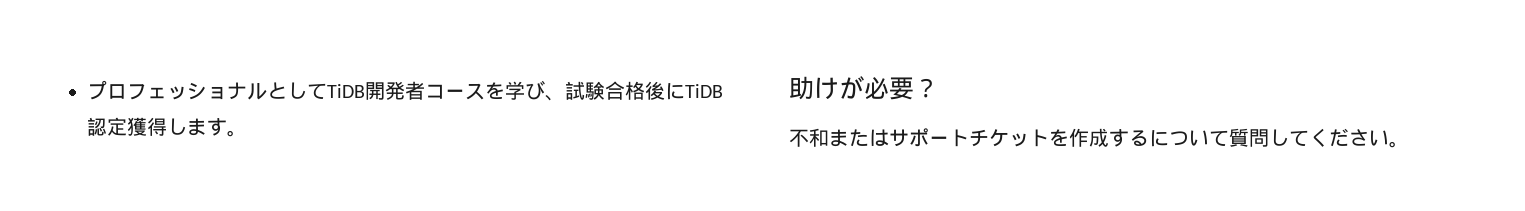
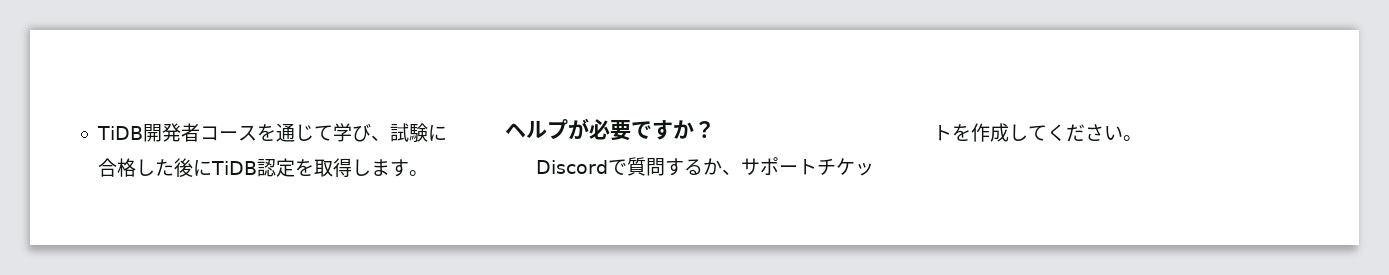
- プロフェッショナルとしてTiDB開発者コースを学び、試験合格後にTiDB認定獲得します。
+ TiDB開発者コースを通じて学び、試験に合格した後にTiDB認定を取得します。
- 助けが必要？
- 不和またはサポートチケットを作成するについて質問してください。
+ ヘルプが必要ですか？
+ Discordで質問するか、サポートチケットを作成してください。

